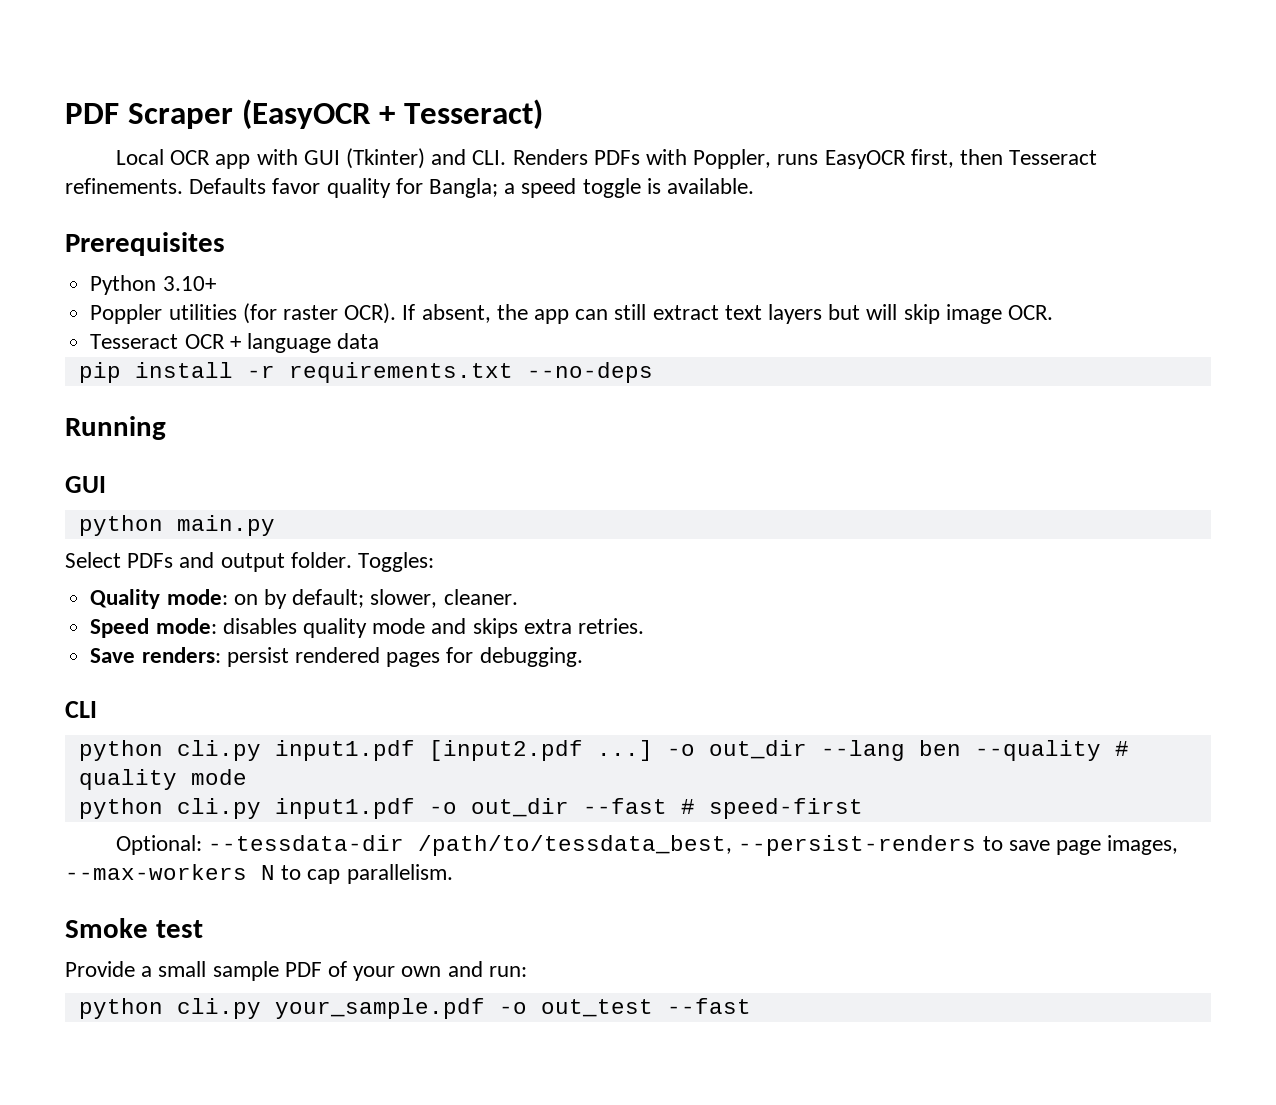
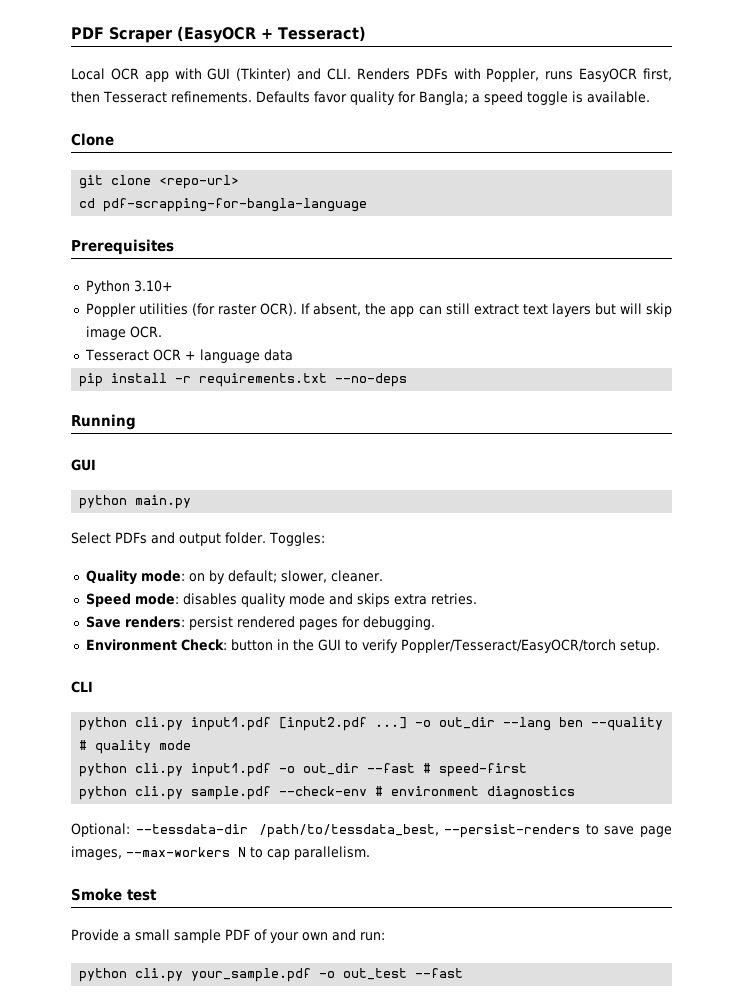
+ Clone
+ git clone <repo-url>
+ cd pdf-scrapping-for-bangla-language
+ Environment Check: button in the GUI to verify Poppler/Tesseract/EasyOCR/torch setup.
+ python cli.py sample.pdf --check-env # environment diagnostics

